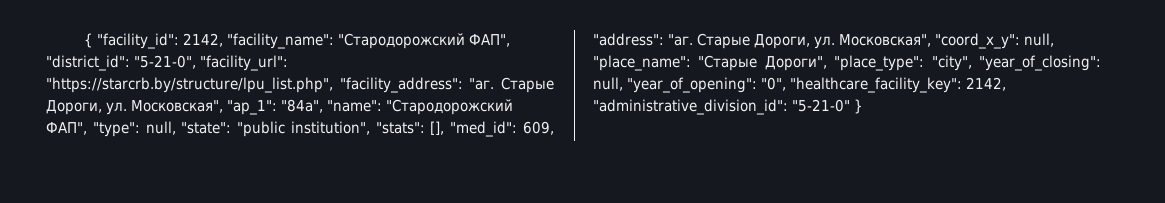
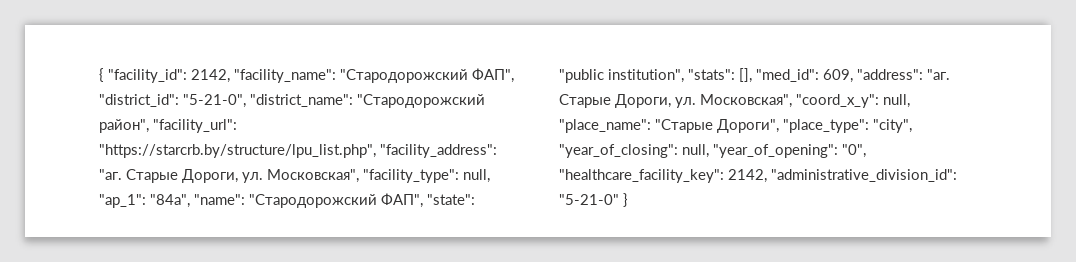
- { "facility_id": 2142, "facility_name": "Стародорожский ФАП", "district_id": "5-21-0", "facility_url": "https://starcrb.by/structure/lpu_list.php", "facility_address": "аг.
+ { "facility_id": 2142, "facility_name": "Стародорожский ФАП", "district_id": "5-21-0", "district_name": "Стародорожский район", "facility_url": "https://starcrb.by/structure/lpu_list.php", "facility_address": "аг.
- Старые Дороги, ул. Московская", "ap_1": "84а", "name": "Стародорожский ФАП", "type": null, "state": "public institution", "stats": [], "med_id": 609, "address": "аг.
+ Старые Дороги, ул. Московская", "facility_type": null, "ap_1": "84а", "name": "Стародорожский ФАП", "state": "public institution", "stats": [], "med_id": 609, "address": "аг.

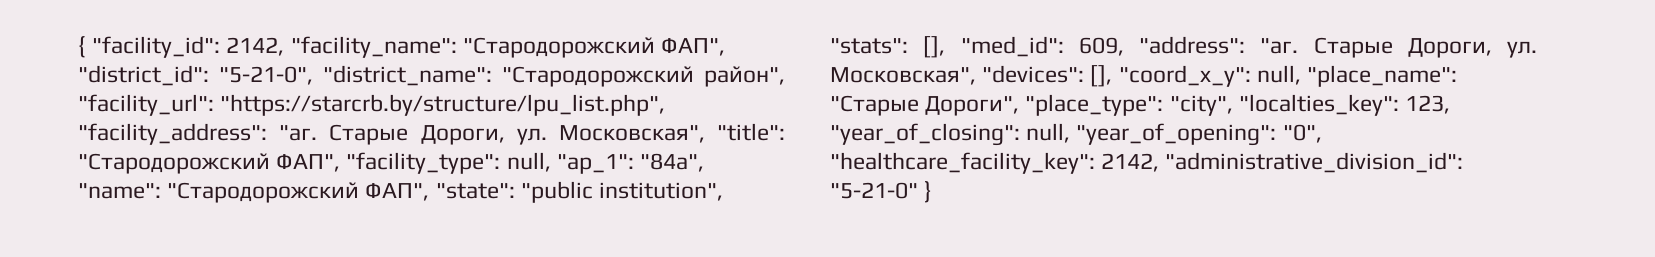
- Старые Дороги, ул. Московская", "facility_type": null, "ap_1": "84а", "name": "Стародорожский ФАП", "state": "public institution", "stats": [], "med_id": 609, "address": "аг.
+ Старые Дороги, ул. Московская", "title": "Стародорожский ФАП", "facility_type": null, "ap_1": "84а", "name": "Стародорожский ФАП", "state": "public institution", "stats": [], "med_id": 609, "address": "аг.
- Старые Дороги, ул. Московская", "coord_x_y": null, "place_name": "Старые Дороги", "place_type": "city", "year_of_closing": null, "year_of_opening": "0", "healthcare_facility_key": 2142, "administrative_division_id": "5-21-0" }
+ Старые Дороги, ул. Московская", "devices": [], "coord_x_y": null, "place_name": "Старые Дороги", "place_type": "city", "localties_key": 123, "year_of_closing": null, "year_of_opening": "0", "healthcare_facility_key": 2142, "administrative_division_id": "5-21-0" }

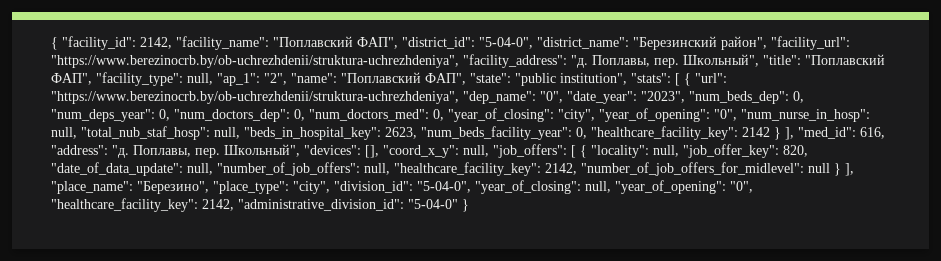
- { "facility_id": 2142, "facility_name": "Стародорожский ФАП", "district_id": "5-21-0", "district_name": "Стародорожский район", "facility_url": "https://starcrb.by/structure/lpu_list.php", "facility_address": "аг. Старые Дороги, ул. Московская", "title": "Стародорожский ФАП", "facility_type": null, "ap_1": "84а", "name": "Стародорожский ФАП", "state": "public institution", "stats": [], "med_id": 609, "address": "аг. Старые Дороги, ул. Московская", "devices": [], "coord_x_y": null, "place_name": "Старые Дороги", "place_type": "city", "localties_key": 123, "year_of_closing": null, "year_of_opening": "0", "healthcare_facility_key": 2142, "administrative_division_id": "5-21-0" }
+ { "facility_id": 2142, "facility_name": "Поплавский ФАП", "district_id": "5-04-0", "district_name": "Березинский район", "facility_url": "https://www.berezinocrb.by/ob-uchrezhdenii/struktura-uchrezhdeniya", "facility_address": "д. Поплавы, пер. Школьный", "title": "Поплавский ФАП", "facility_type": null, "ap_1": "2", "name": "Поплавский ФАП", "state": "public institution", "stats": [ { "url": "https://www.berezinocrb.by/ob-uchrezhdenii/struktura-uchrezhdeniya", "dep_name": "0", "date_year": "2023", "num_beds_dep": 0, "num_deps_year": 0, "num_doctors_dep": 0, "num_doctors_med": 0, "year_of_closing": "city", "year_of_opening": "0", "num_nurse_in_hosp": null, "total_nub_staf_hosp": null, "beds_in_hospital_key": 2623, "num_beds_facility_year": 0, "healthcare_facility_key": 2142 } ], "med_id": 616, "address": "д. Поплавы, пер. Школьный", "devices": [], "coord_x_y": null, "job_offers": [ { "locality": null, "job_offer_key": 820, "date_of_data_update": null, "number_of_job_offers": null, "healthcare_facility_key": 2142, "number_of_job_offers_for_midlevel": null } ], "place_name": "Березино", "place_type": "city", "division_id": "5-04-0", "year_of_closing": null, "year_of_opening": "0", "healthcare_facility_key": 2142, "administrative_division_id": "5-04-0" }

